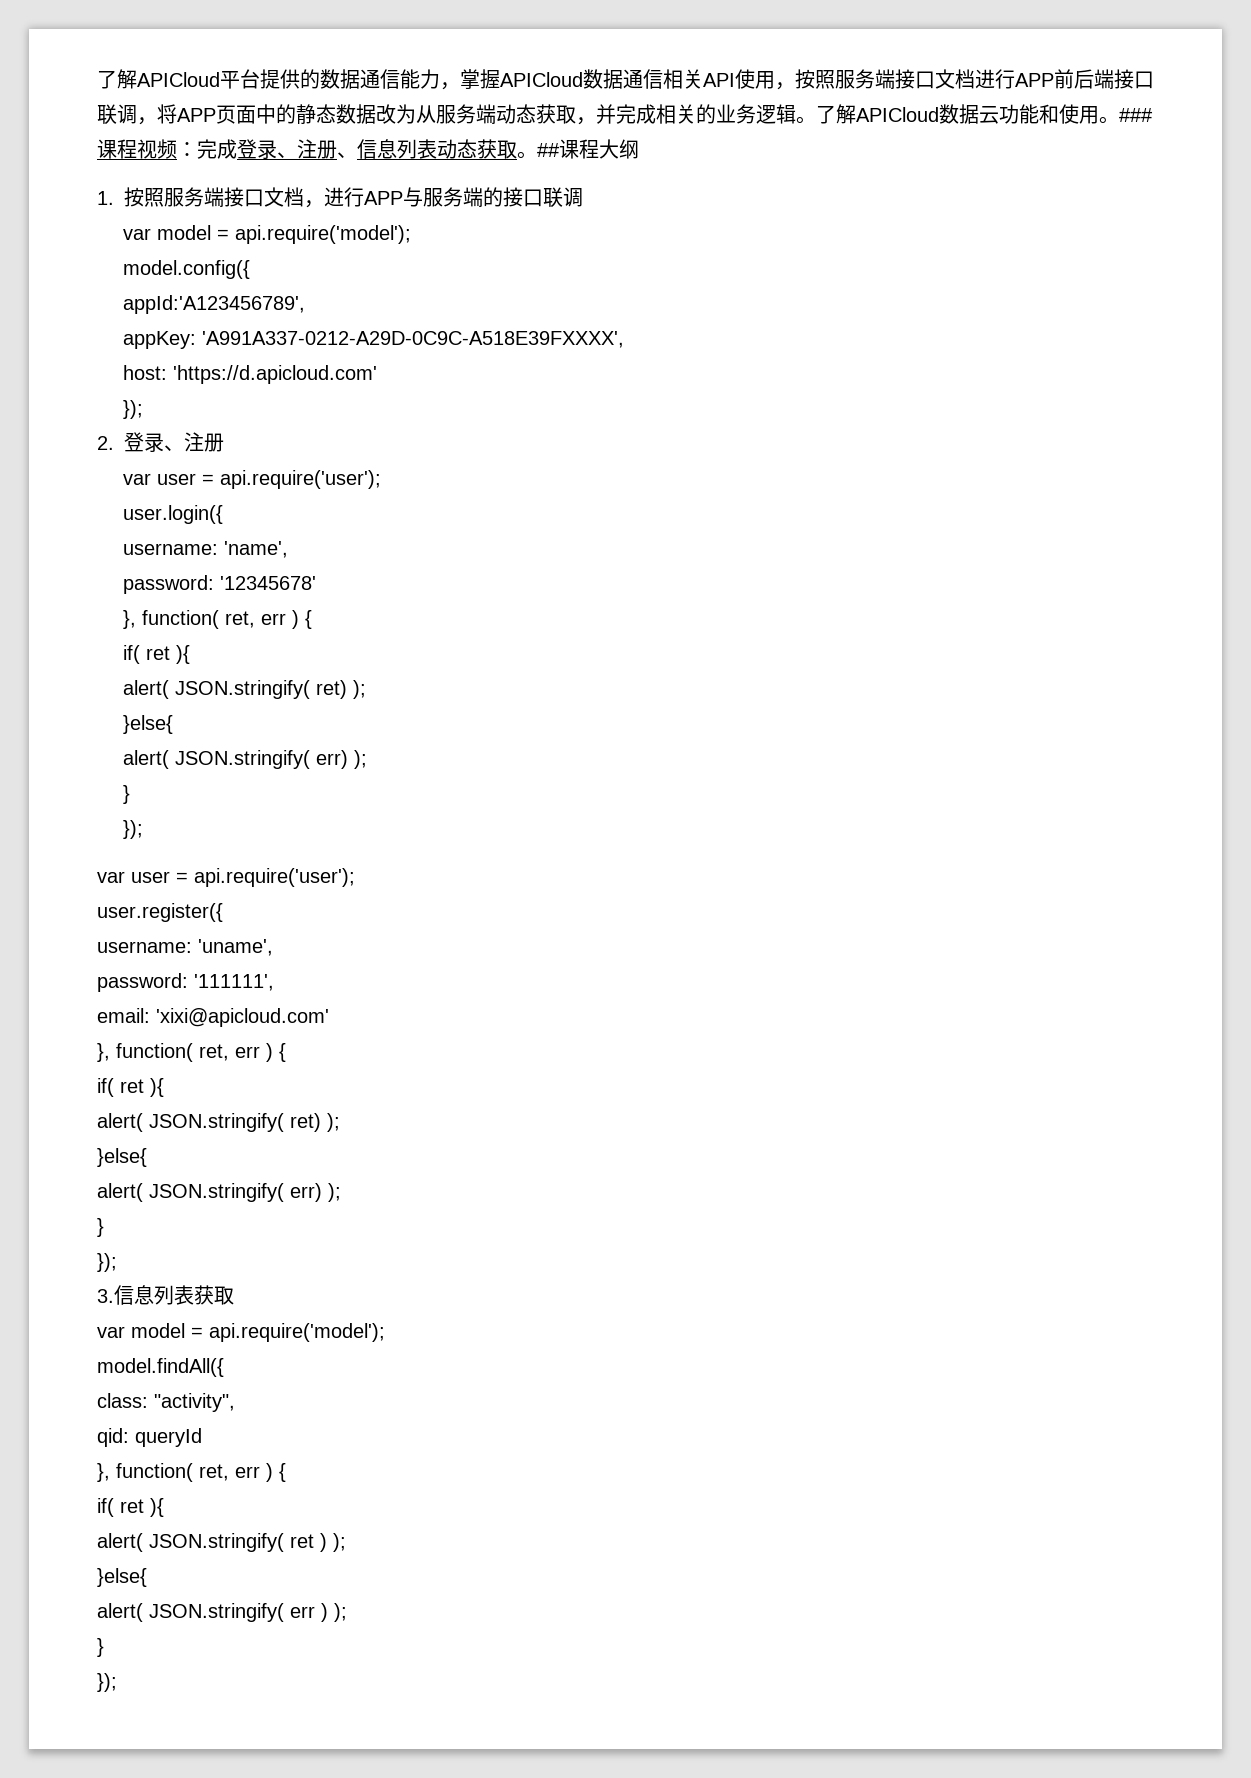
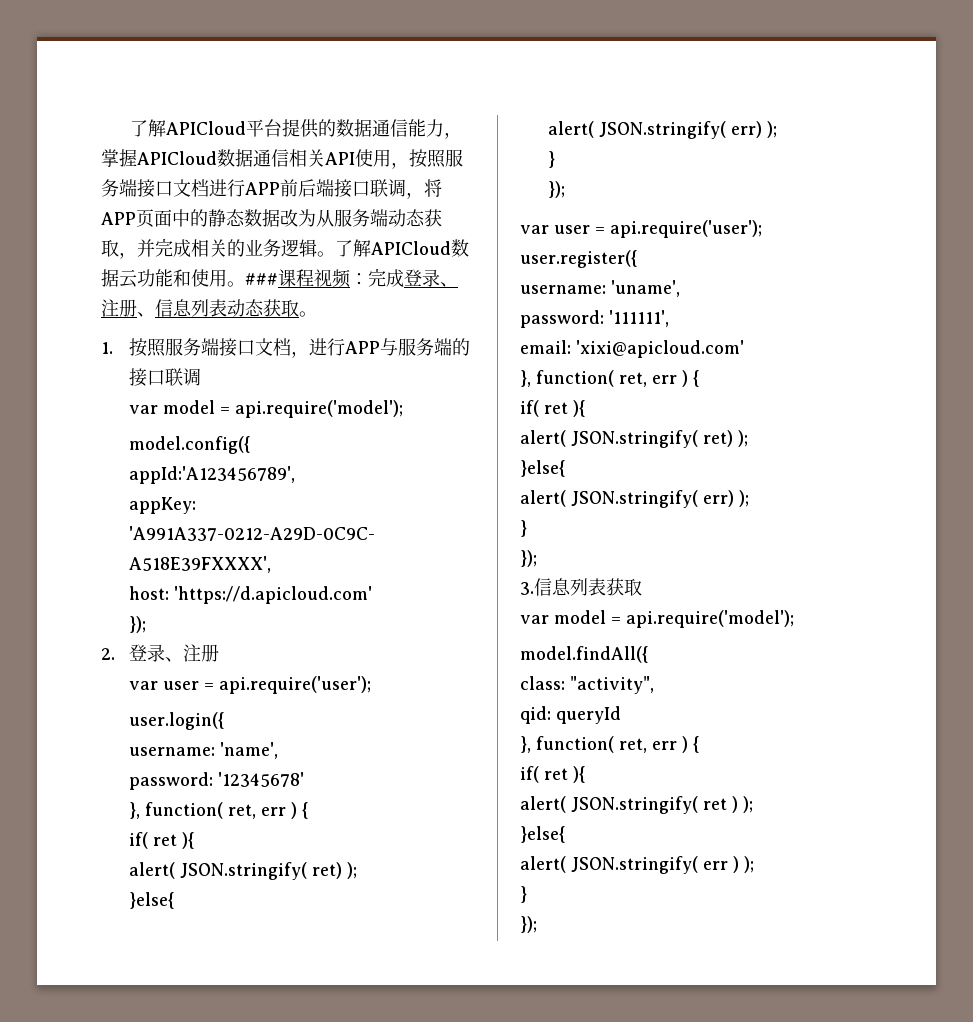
- ##课程大纲

